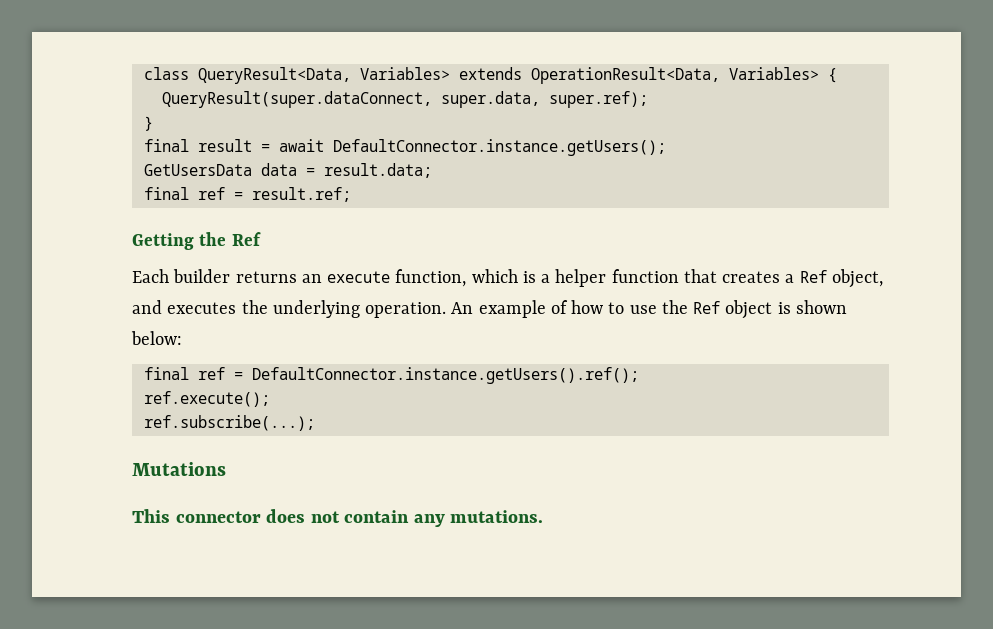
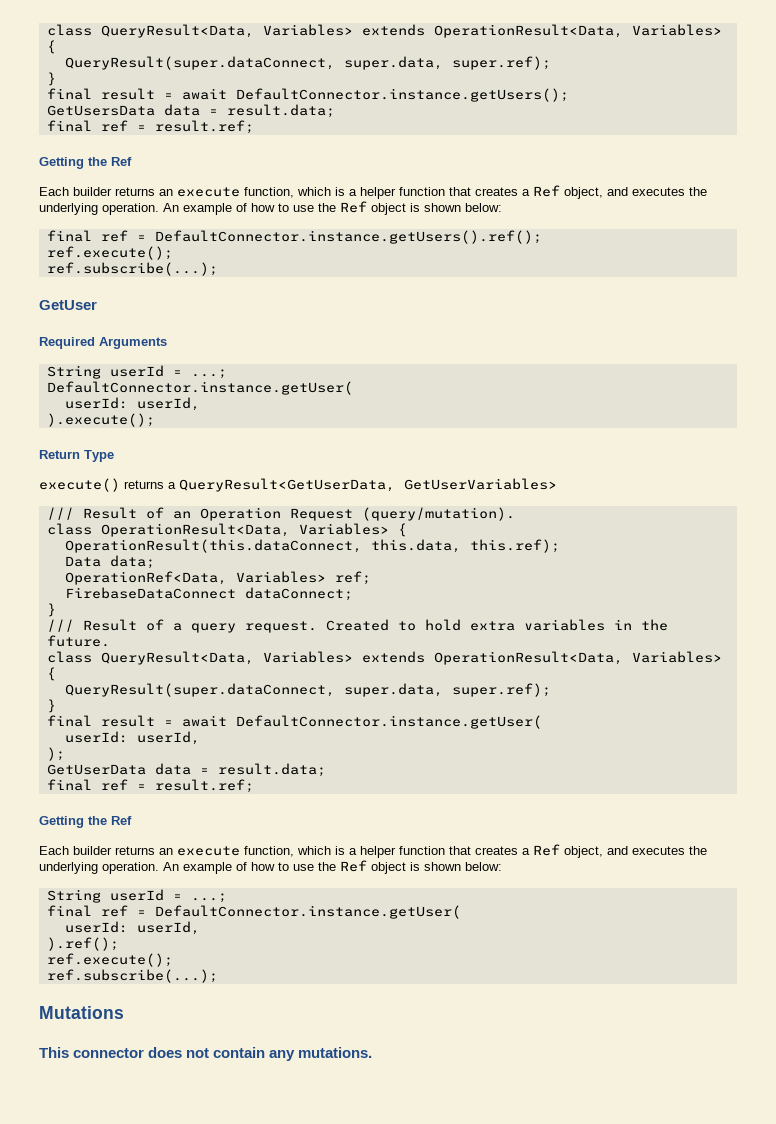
+ GetUser
+ Required Arguments
+ String userId = ...;
+ DefaultConnector.instance.getUser(
+ userId: userId,
+ ).execute();
+ Return Type
+ execute() returns a QueryResult<GetUserData, GetUserVariables>
+ /// Result of an Operation Request (query/mutation).
+ class OperationResult<Data, Variables> {
+ OperationResult(this.dataConnect, this.data, this.ref);
+ Data data;
+ OperationRef<Data, Variables> ref;
+ FirebaseDataConnect dataConnect;
+ }
+ /// Result of a query request. Created to hold extra variables in the future.
+ class QueryResult<Data, Variables> extends OperationResult<Data, Variables> {
+ QueryResult(super.dataConnect, super.data, super.ref);
+ }
+ final result = await DefaultConnector.instance.getUser(
+ userId: userId,
+ );
+ GetUserData data = result.data;
+ final ref = result.ref;
+ Getting the Ref
+ Each builder returns an execute function, which is a helper function that creates a Ref object, and executes the underlying operation. An example of how to use the Ref object is shown below:
+ String userId = ...;
+ final ref = DefaultConnector.instance.getUser(
+ userId: userId,
+ ).ref();
+ ref.execute();
+ ref.subscribe(...);

